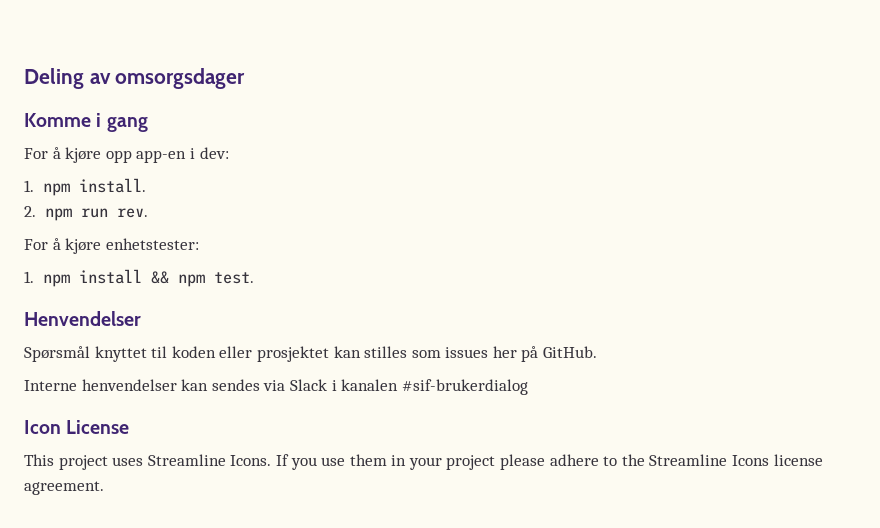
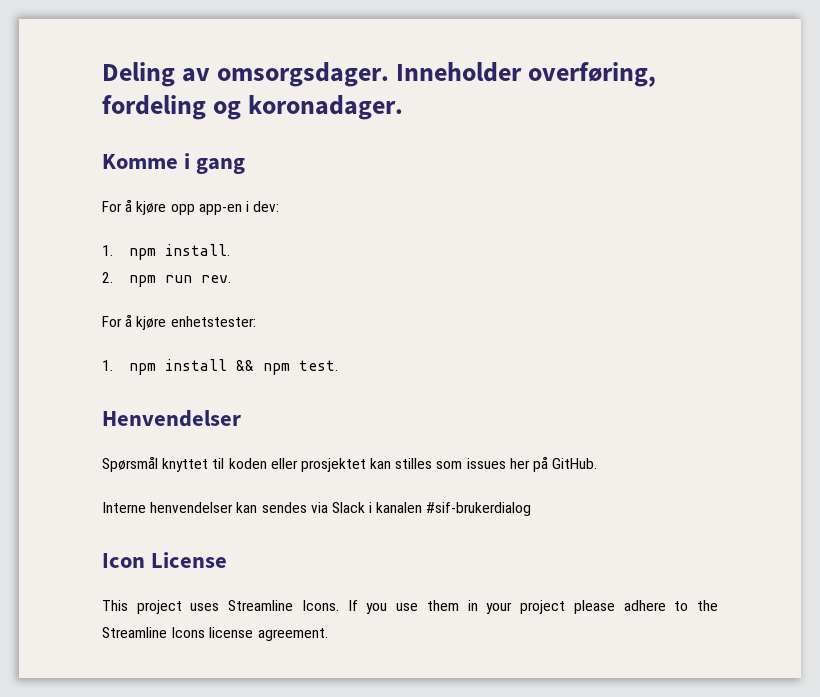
- Deling av omsorgsdager
+ Deling av omsorgsdager. Inneholder overføring, fordeling og koronadager.

